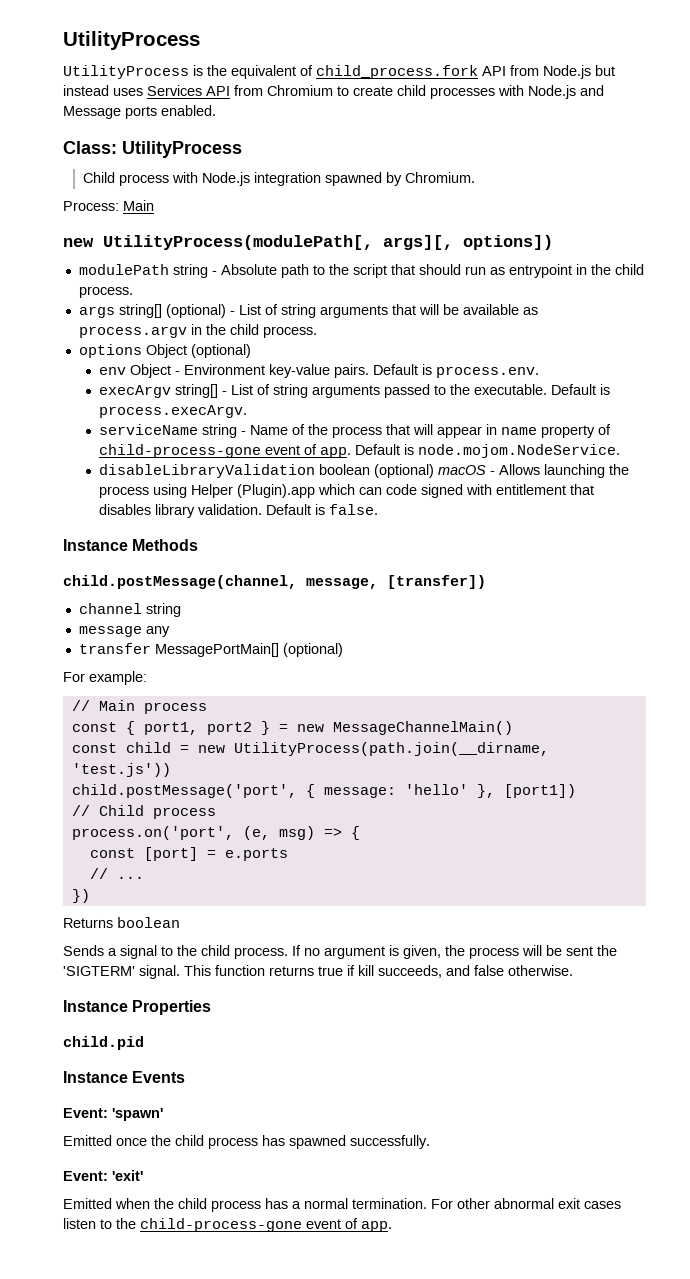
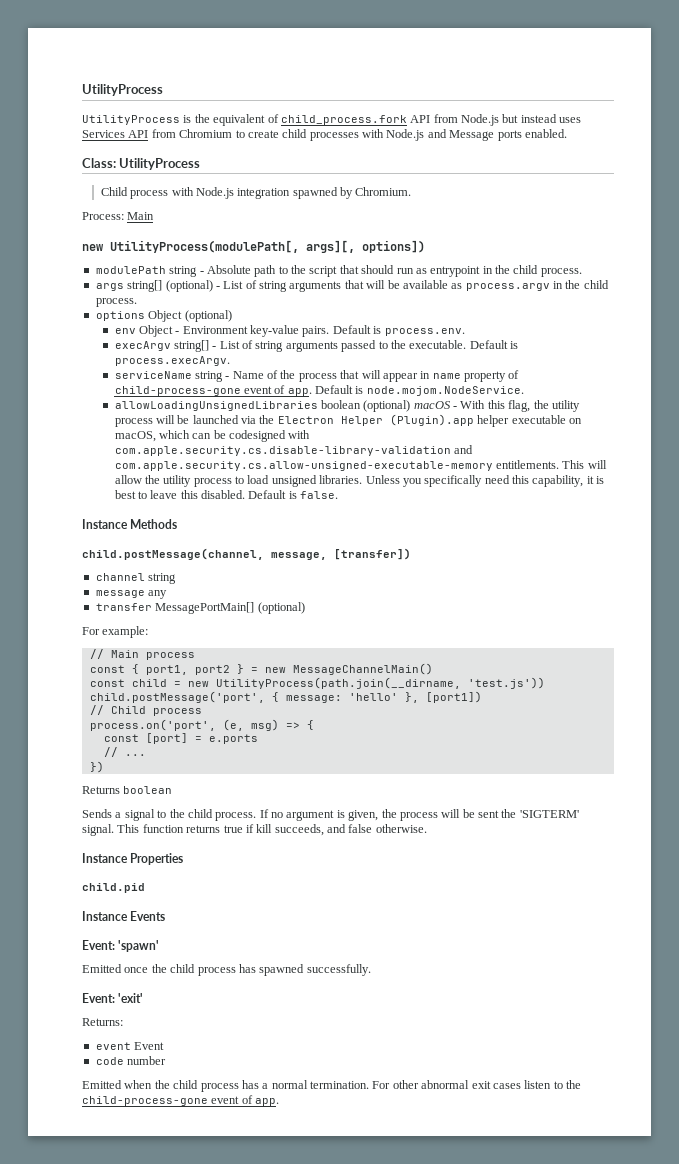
- disableLibraryValidation boolean (optional) macOS - Allows launching the process using Helper (Plugin).app which can code signed with entitlement that disables library validation.
+ allowLoadingUnsignedLibraries boolean (optional) macOS - With this flag, the utility process will be launched via the Electron Helper (Plugin).app helper executable on macOS, which can be codesigned with com.apple.security.cs.disable-library-validation and com.apple.security.cs.allow-unsigned-executable-memory entitlements. This will allow the utility process to load unsigned libraries. Unless you specifically need this capability, it is best to leave this disabled.
+ Returns:
+ event Event
+ code number

